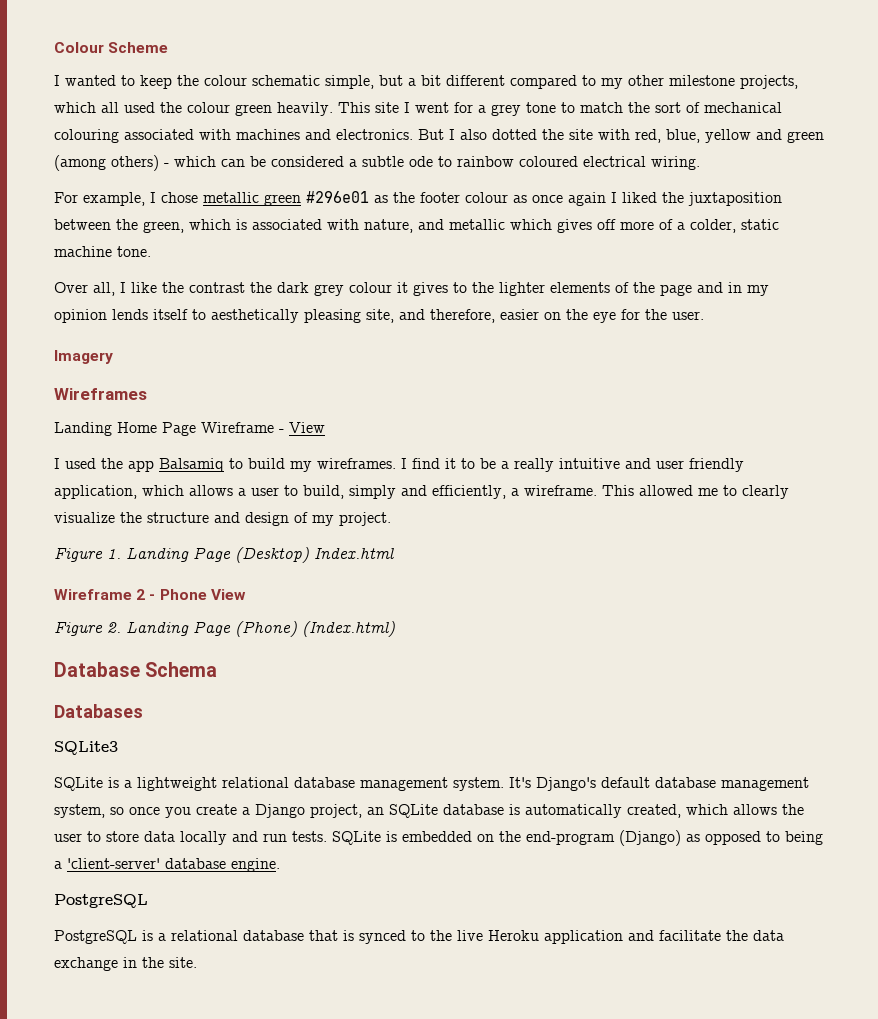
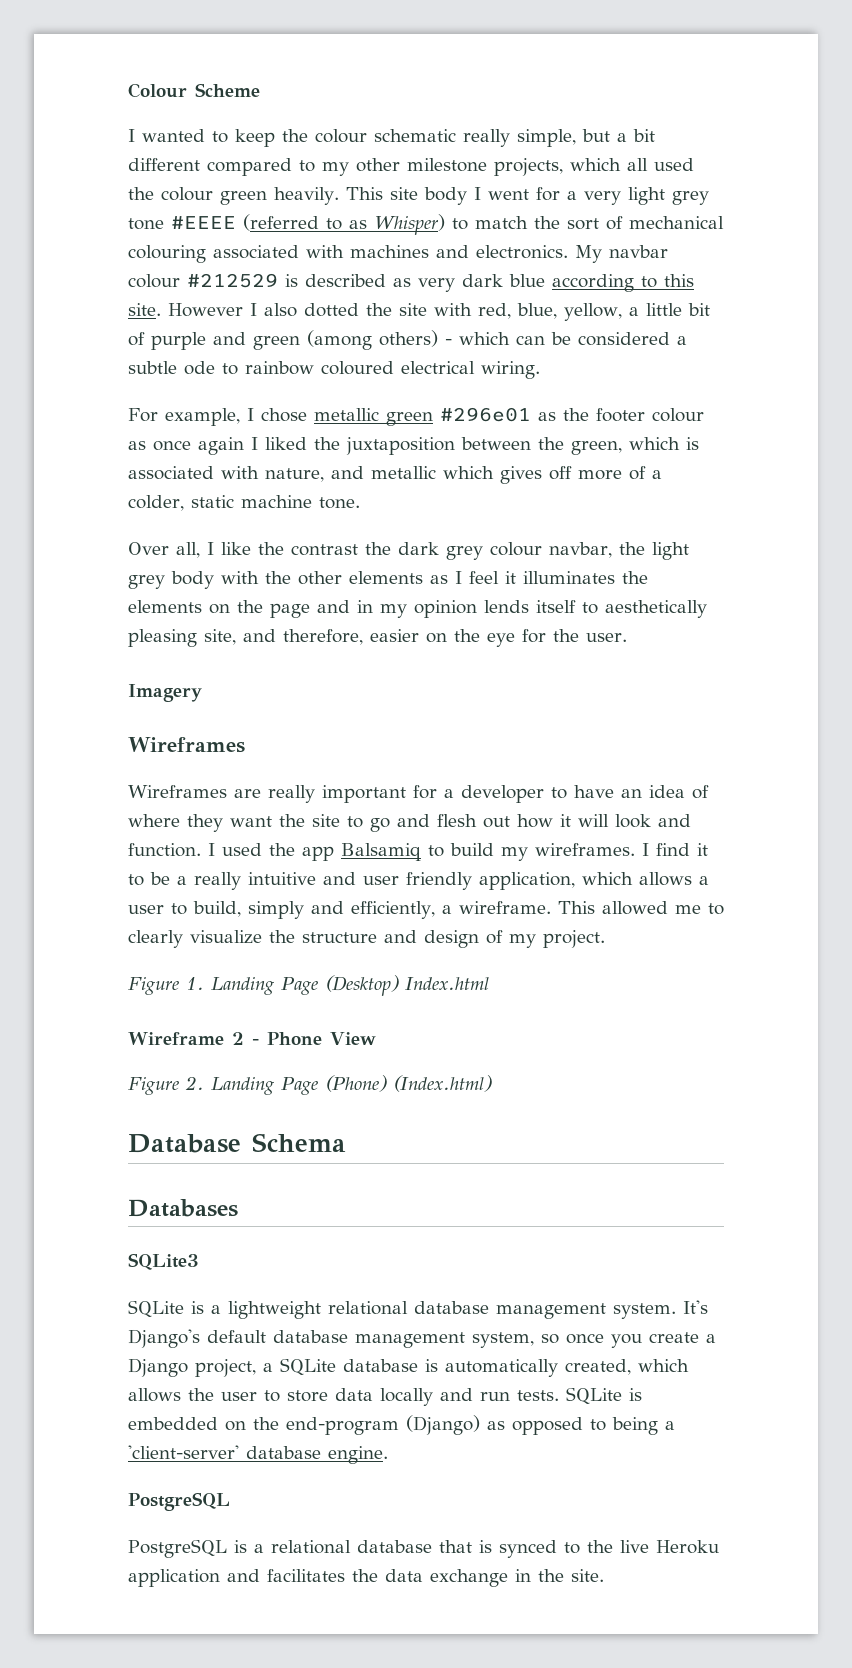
- I wanted to keep the colour schematic simple, but a bit different compared to my other milestone projects, which all used the colour green heavily.
+ I wanted to keep the colour schematic really simple, but a bit different compared to my other milestone projects, which all used the colour green heavily.
- This site I went for a grey tone to match the sort of mechanical colouring associated with machines and electronics.
+ This site body I went for a very light grey tone #EEEE (referred to as Whisper) to match the sort of mechanical colouring associated with machines and electronics.
- But I also dotted the site with red, blue, yellow and green (among others) - which can be considered a subtle ode to rainbow coloured electrical wiring.
+ My navbar colour #212529 is described as very dark blue according to this site. However I also dotted the site with red, blue, yellow, a little bit of purple and green (among others) - which can be considered a subtle ode to rainbow coloured electrical wiring.
- Over all, I like the contrast the dark grey colour it gives to the lighter elements of the page and in my opinion lends itself to aesthetically pleasing site, and therefore, easier on the eye for the user.
+ Over all, I like the contrast the dark grey colour navbar, the light grey body with the other elements as I feel it illuminates the elements on the page and in my opinion lends itself to aesthetically pleasing site, and therefore, easier on the eye for the user.
- Landing Home Page Wireframe - View
- I used the app Balsamiq to build my wireframes.
+ Wireframes are really important for a developer to have an idea of where they want the site to go and flesh out how it will look and function. I used the app Balsamiq to build my wireframes.
- It's Django's default database management system, so once you create a Django project, an SQLite database is automatically created, which allows the user to store data locally and run tests.
+ It's Django's default database management system, so once you create a Django project, a SQLite database is automatically created, which allows the user to store data locally and run tests.
- PostgreSQL is a relational database that is synced to the live Heroku application and facilitate the data exchange in the site.
+ PostgreSQL is a relational database that is synced to the live Heroku application and facilitates the data exchange in the site.

